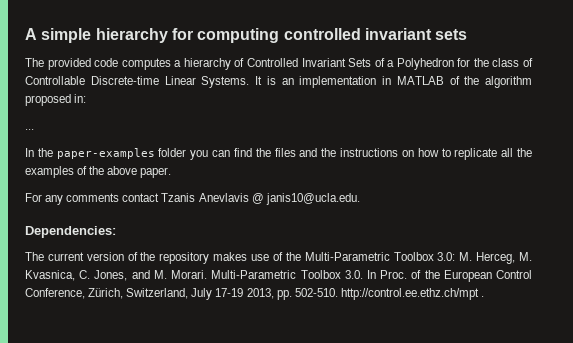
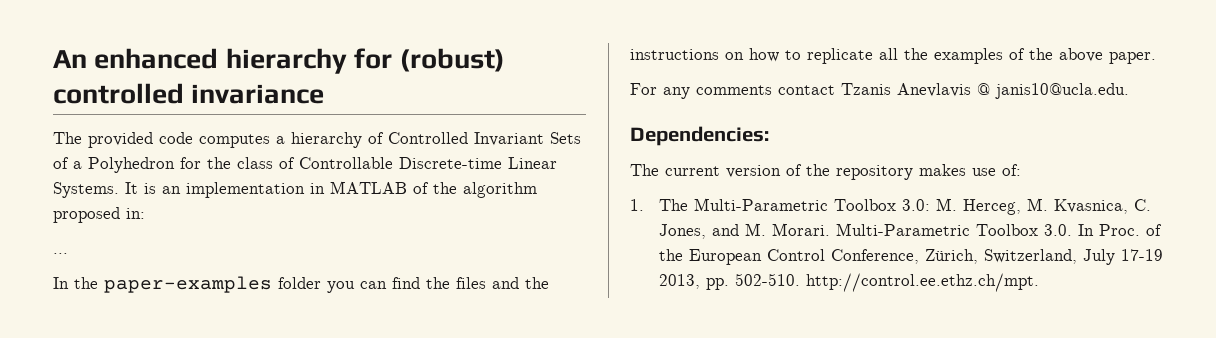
- A simple hierarchy for computing controlled invariant sets
+ An enhanced hierarchy for (robust) controlled invariance
- The current version of the repository makes use of the Multi-Parametric Toolbox 3.0: M. Herceg, M. Kvasnica, C. Jones, and M. Morari.
+ The current version of the repository makes use of:
+ 1. The Multi-Parametric Toolbox 3.0: M. Herceg, M. Kvasnica, C. Jones, and M. Morari.
- Multi-Parametric Toolbox 3.0. In Proc. of the European Control Conference, Zürich, Switzerland, July 17-19 2013, pp. 502-510. http://control.ee.ethz.ch/mpt .
+ Multi-Parametric Toolbox 3.0. In Proc. of the European Control Conference, Zürich, Switzerland, July 17-19 2013, pp. 502-510. http://control.ee.ethz.ch/mpt.

